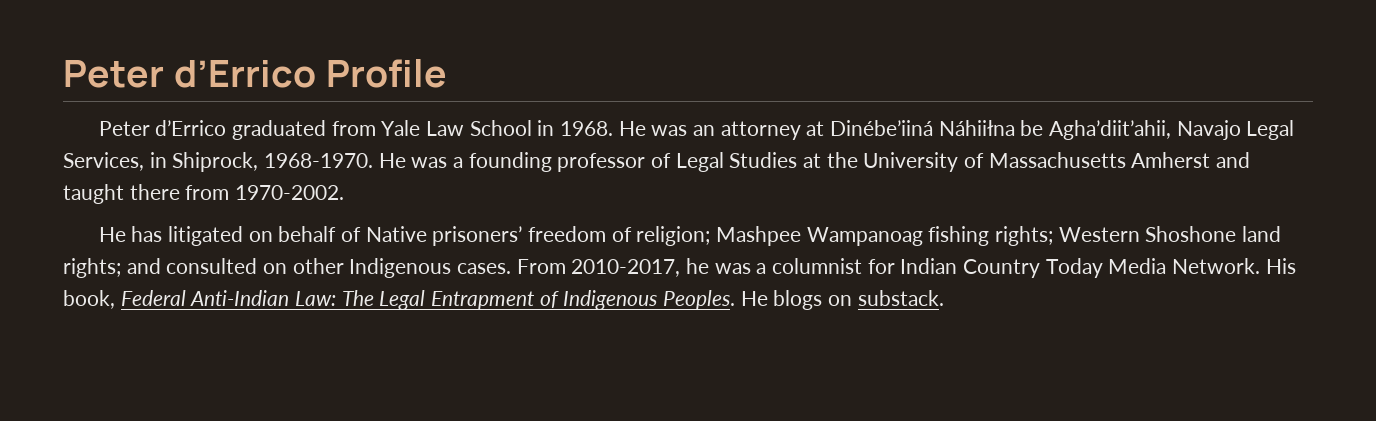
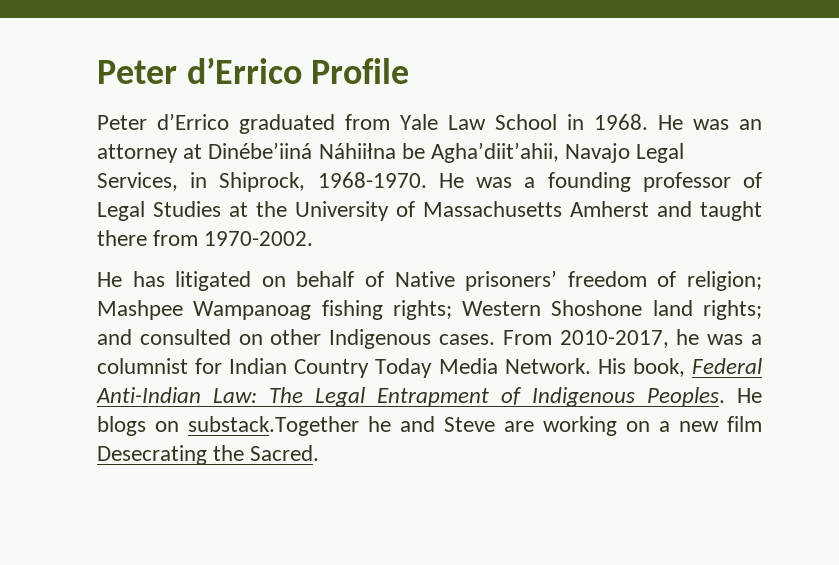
- He blogs on substack.
+ He blogs on substack.Together he and Steve are working on a new film Desecrating the Sacred.

